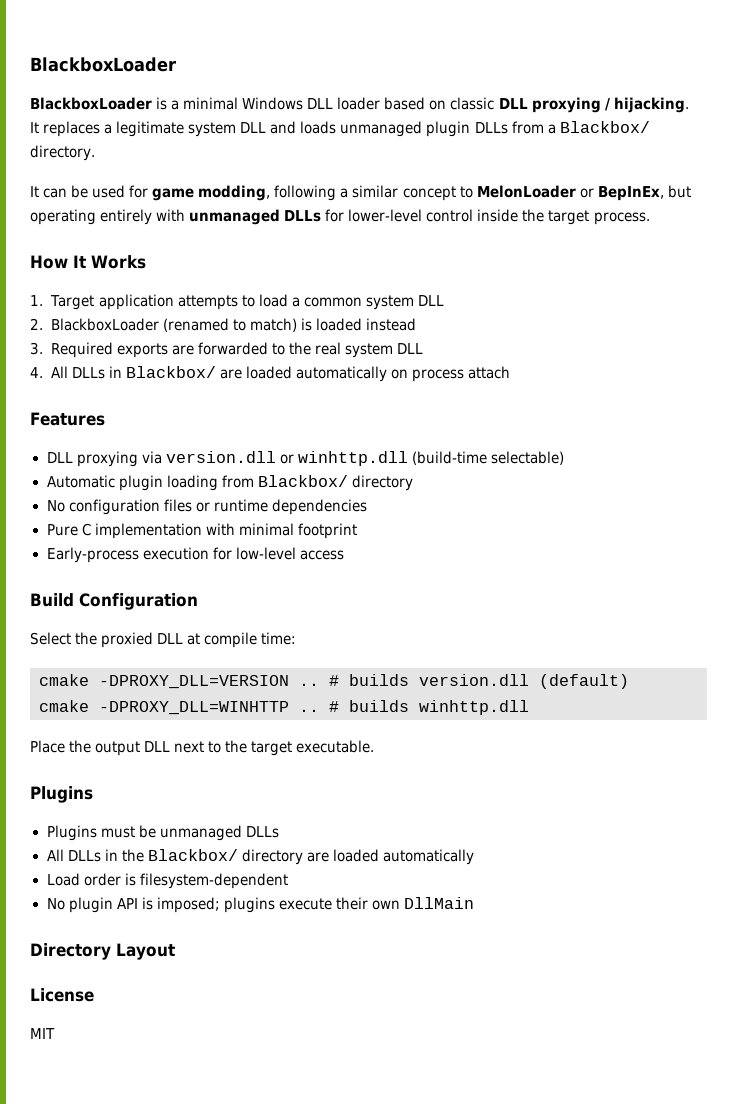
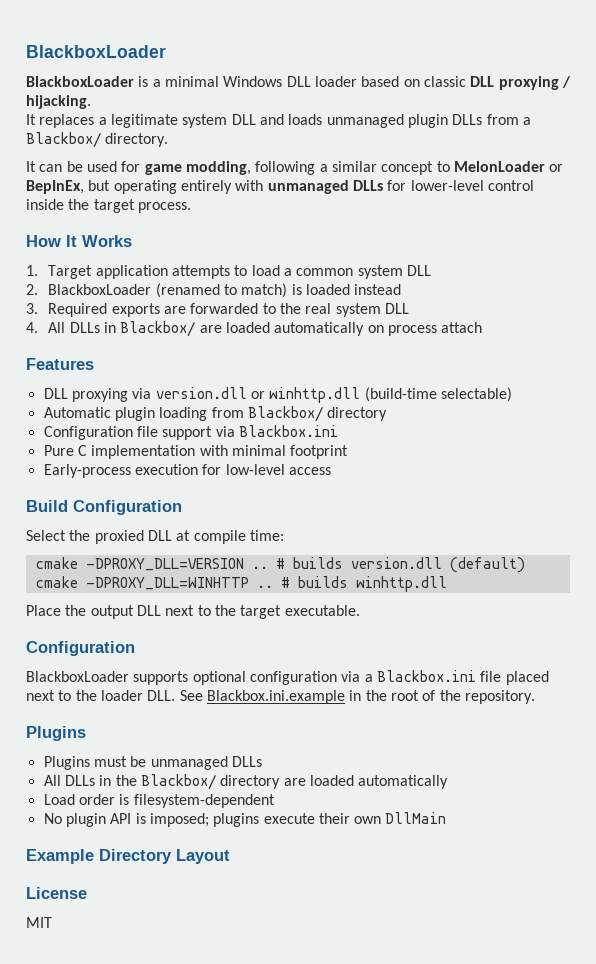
- No configuration files or runtime dependencies
+ Configuration file support via Blackbox.ini
  Place the output DLL next to the target executable.
+ Configuration
+ BlackboxLoader supports optional configuration via a Blackbox.ini file placed next to the loader DLL. See Blackbox.ini.example in the root of the repository.
- Directory Layout
+ Example Directory Layout

